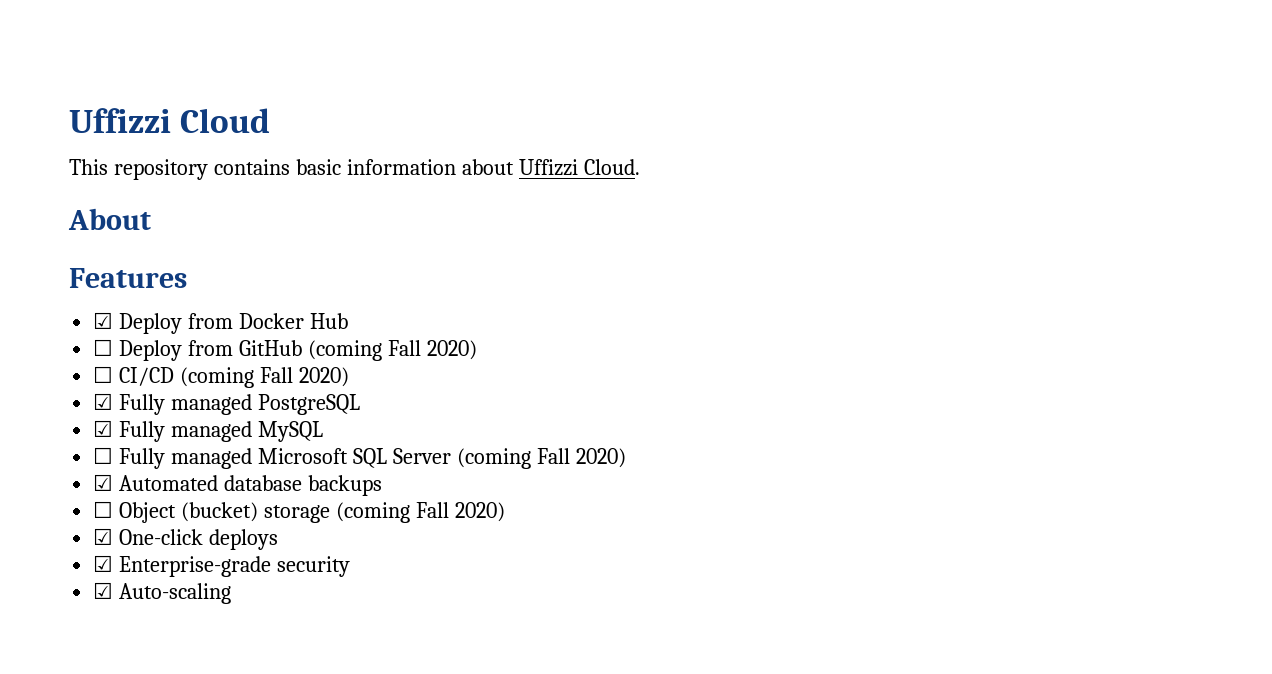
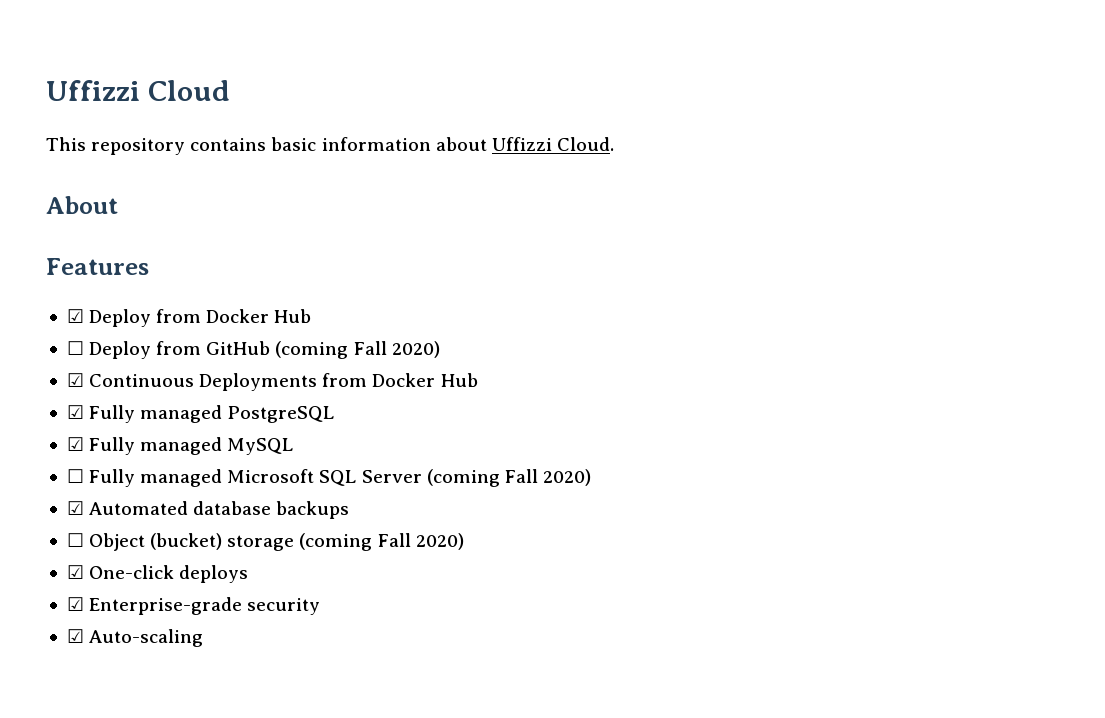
- ☐ CI/CD (coming Fall 2020)
+ ☑ Continuous Deployments from Docker Hub

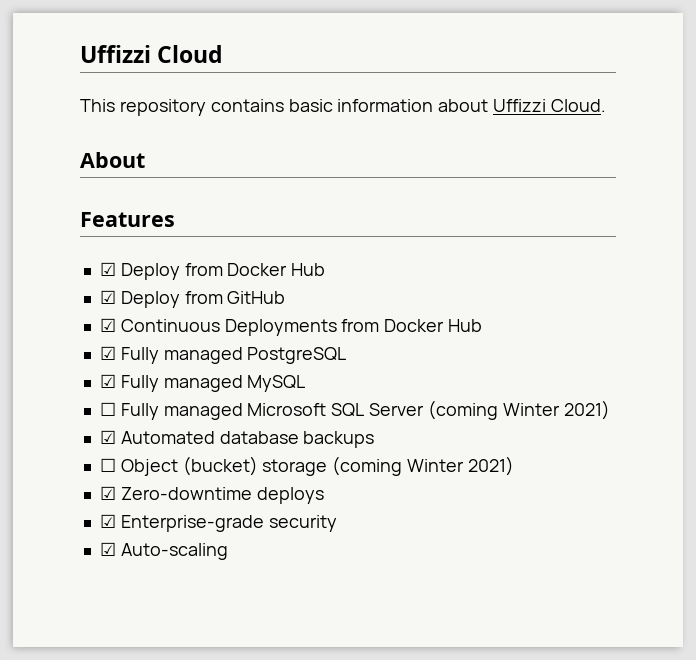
- ☐ Deploy from GitHub (coming Fall 2020)
+ ☑ Deploy from GitHub
- ☐ Fully managed Microsoft SQL Server (coming Fall 2020)
+ ☐ Fully managed Microsoft SQL Server (coming Winter 2021)
- ☐ Object (bucket) storage (coming Fall 2020)
- ☑ One-click deploys
+ ☐ Object (bucket) storage (coming Winter 2021)
+ ☑ Zero-downtime deploys

